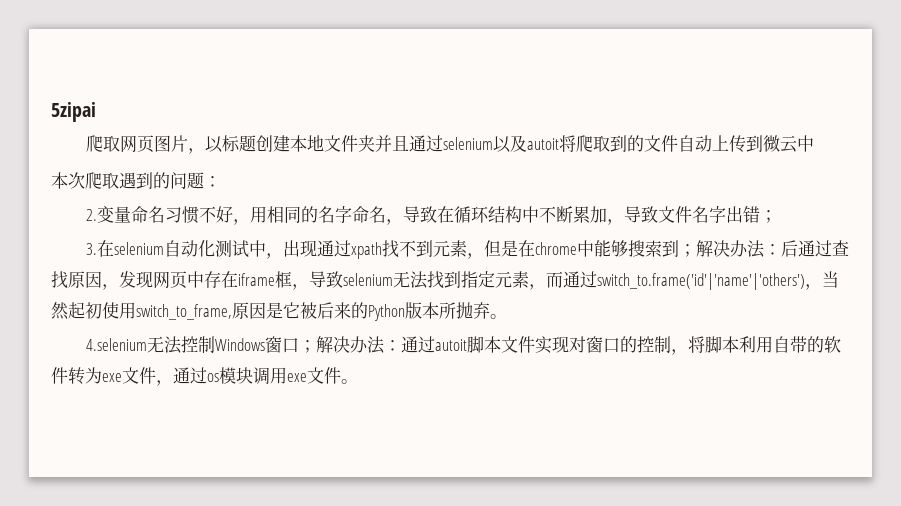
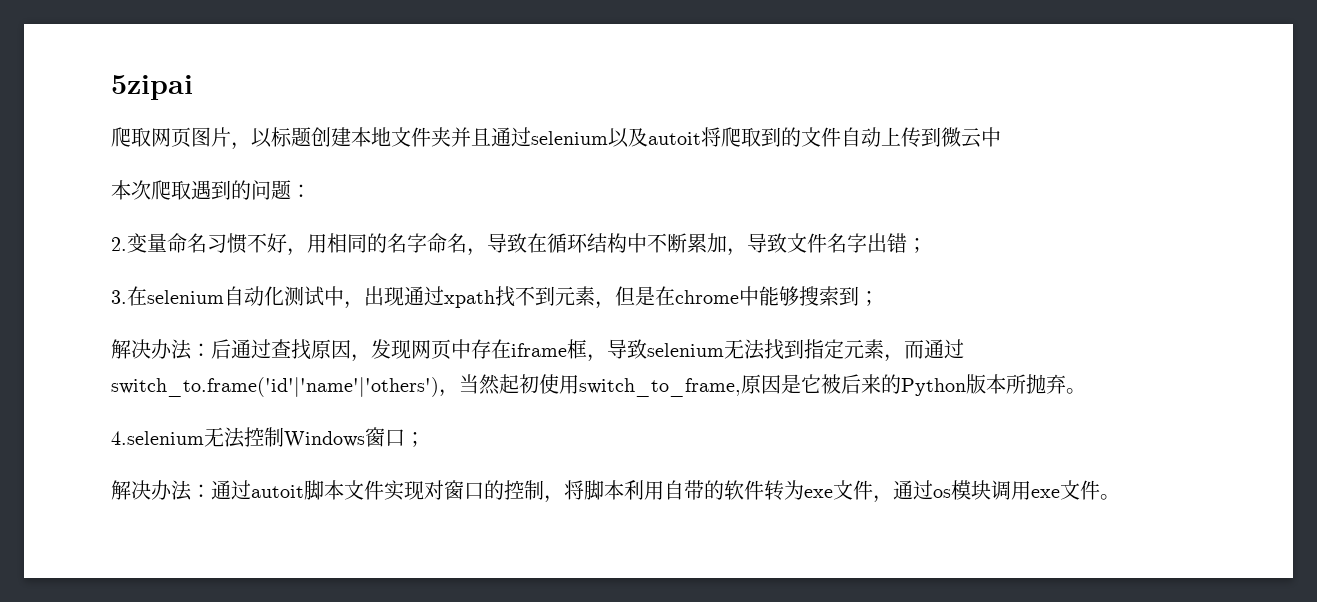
- 3.在selenium自动化测试中，出现通过xpath找不到元素，但是在chrome中能够搜索到；解决办法：后通过查找原因，发现网页中存在iframe框，导致selenium无法找到指定元素，而通过switch_to.frame('id'|'name'|'others')，当然起初使用switch_to_frame,原因是它被后来的Python版本所抛弃。
+ 3.在selenium自动化测试中，出现通过xpath找不到元素，但是在chrome中能够搜索到；
+ 解决办法：后通过查找原因，发现网页中存在iframe框，导致selenium无法找到指定元素，而通过switch_to.frame('id'|'name'|'others')，当然起初使用switch_to_frame,原因是它被后来的Python版本所抛弃。
- 4.selenium无法控制Windows窗口；解决办法：通过autoit脚本文件实现对窗口的控制，将脚本利用自带的软件转为exe文件，通过os模块调用exe文件。
+ 4.selenium无法控制Windows窗口；
+ 解决办法：通过autoit脚本文件实现对窗口的控制，将脚本利用自带的软件转为exe文件，通过os模块调用exe文件。

